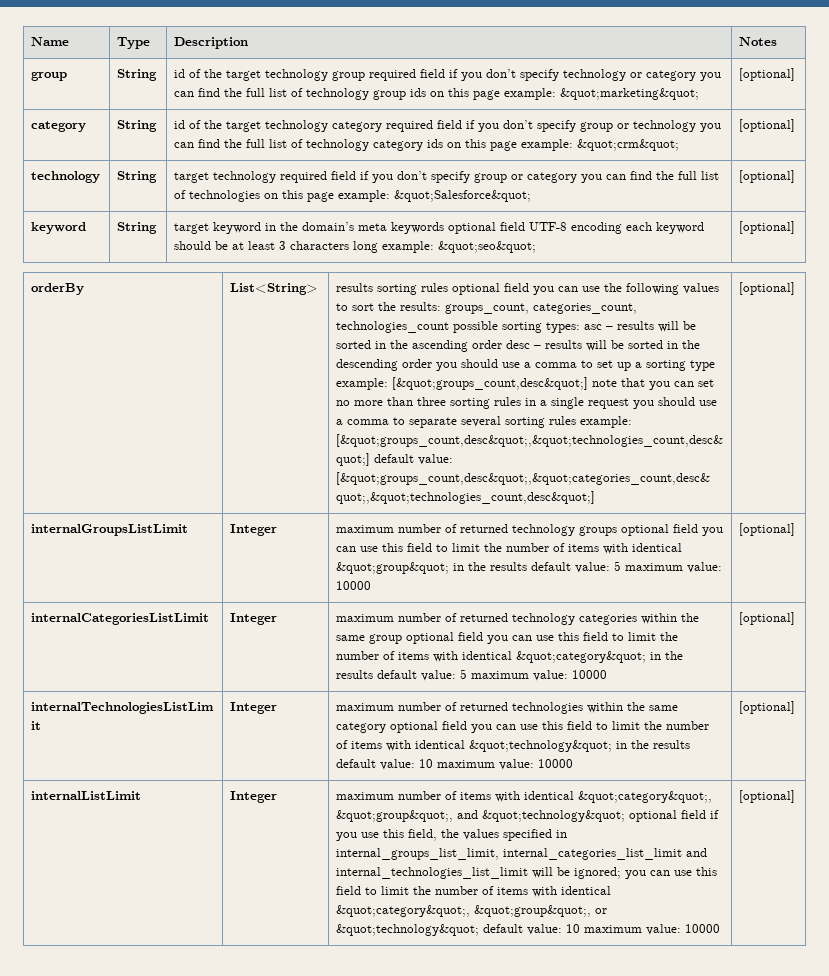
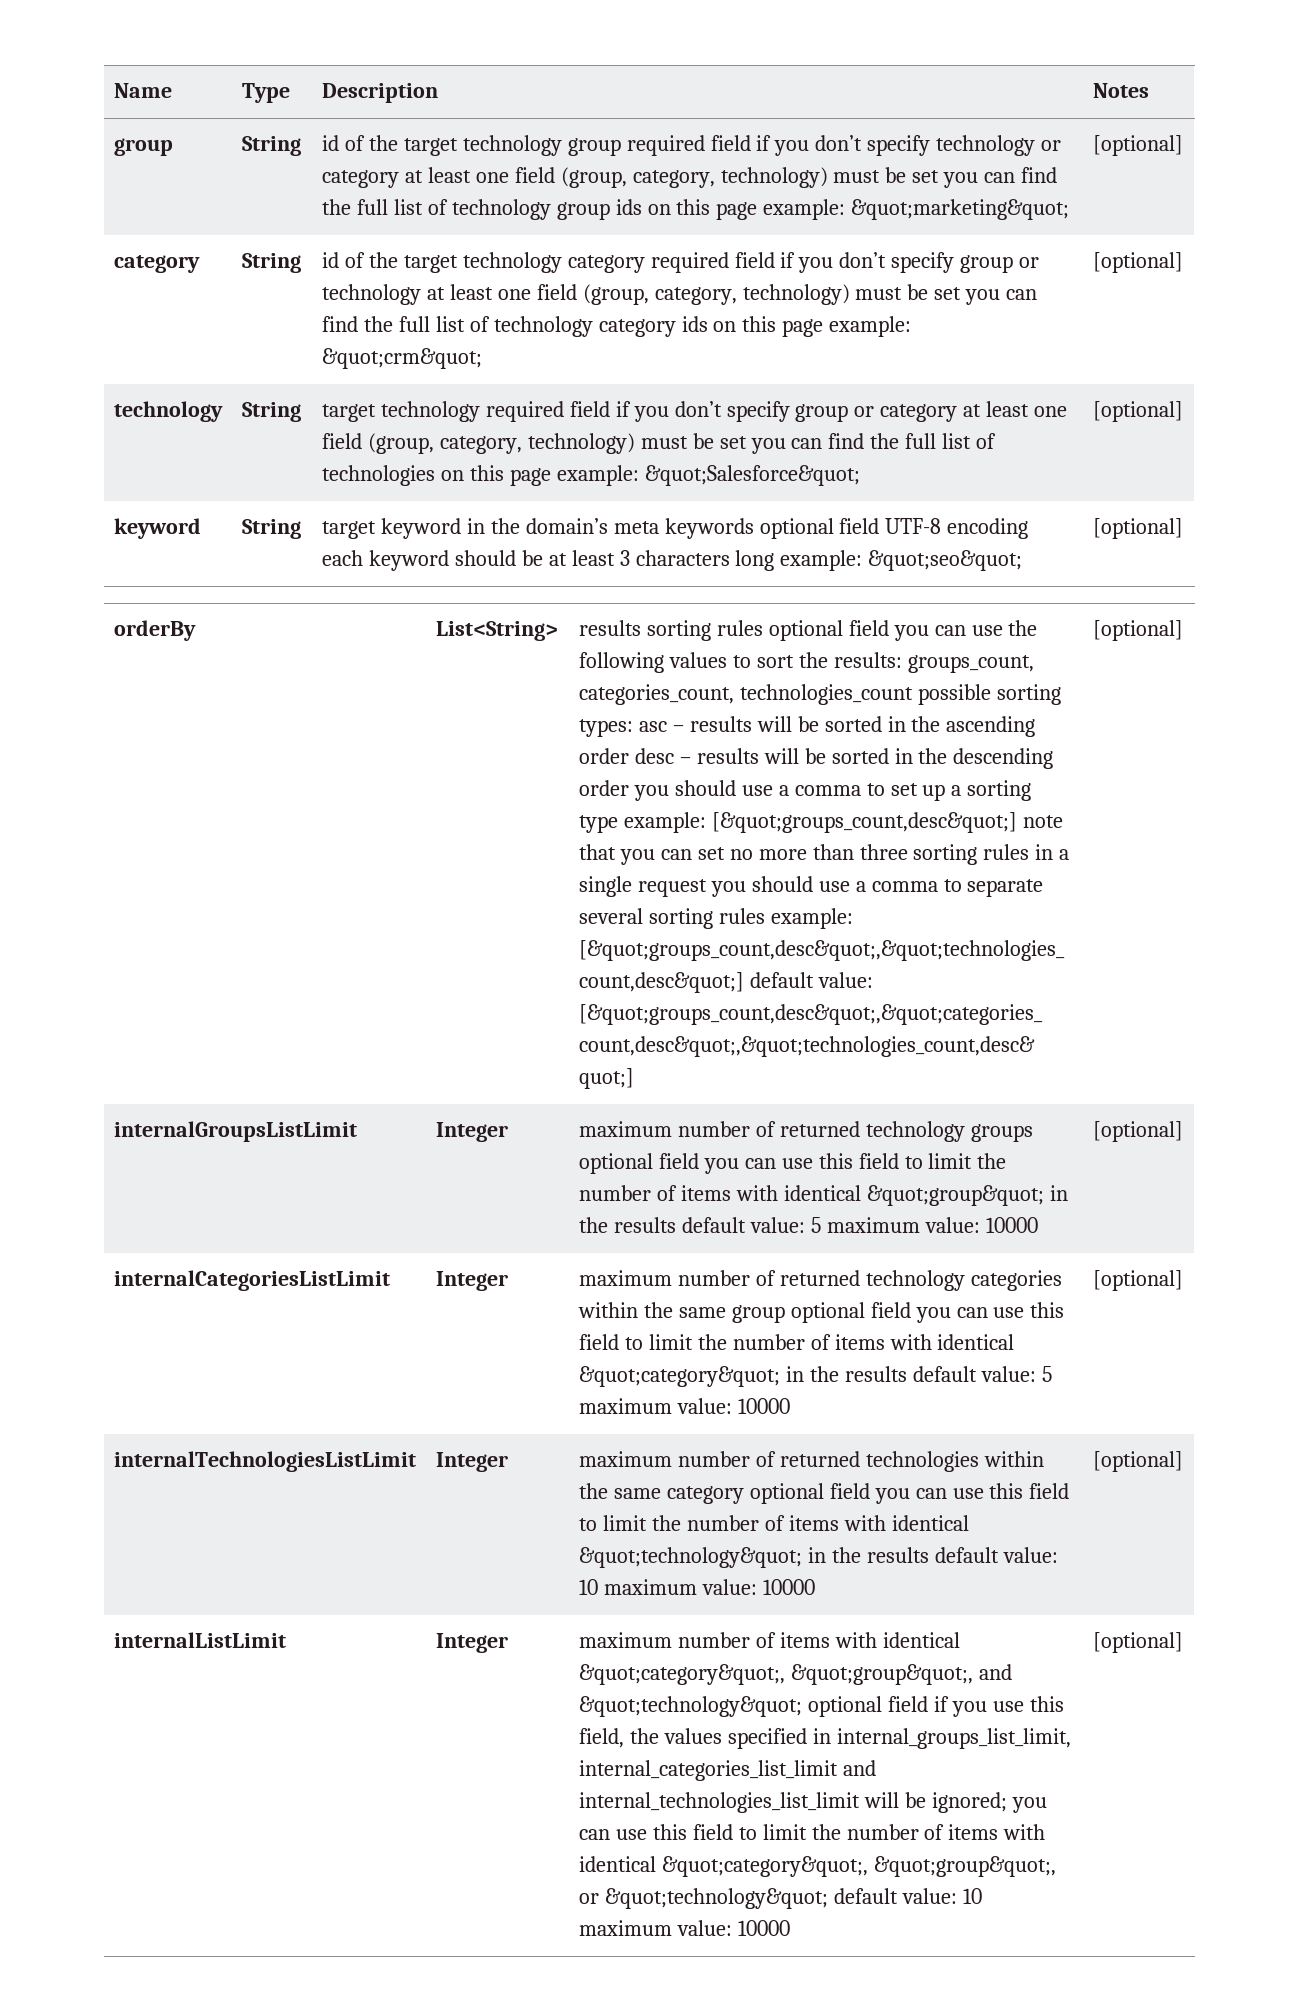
- id of the target technology group required field if you don’t specify technology or category you can find the full list of technology group ids on this page example: &quot;marketing&quot;
+ id of the target technology group required field if you don’t specify technology or category at least one field (group, category, technology) must be set you can find the full list of technology group ids on this page example: &quot;marketing&quot;
- id of the target technology category required field if you don’t specify group or technology you can find the full list of technology category ids on this page example: &quot;crm&quot;
+ id of the target technology category required field if you don’t specify group or technology at least one field (group, category, technology) must be set you can find the full list of technology category ids on this page example: &quot;crm&quot;
- technology | String | target technology required field if you don’t specify group or category you can find the full list of technologies on this page example: &quot;Salesforce&quot; | [optional]
+ technology | String | target technology required field if you don’t specify group or category at least one field (group, category, technology) must be set you can find the full list of technologies on this page example: &quot;Salesforce&quot; | [optional]

